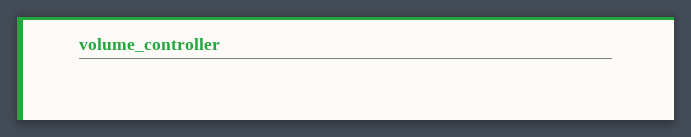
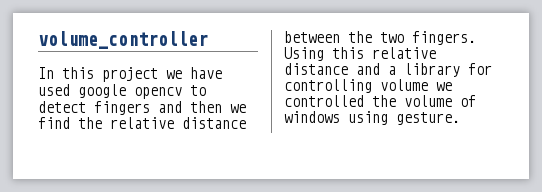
+ In this project we have used google opencv to detect fingers and then we find the relative distance between the two fingers. Using this relative distance and a library for controlling volume we controlled the volume of windows using gesture.

